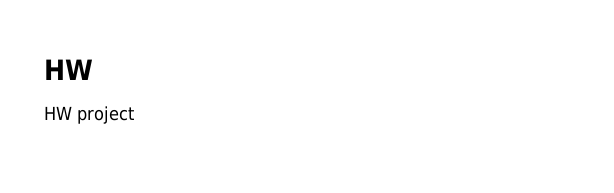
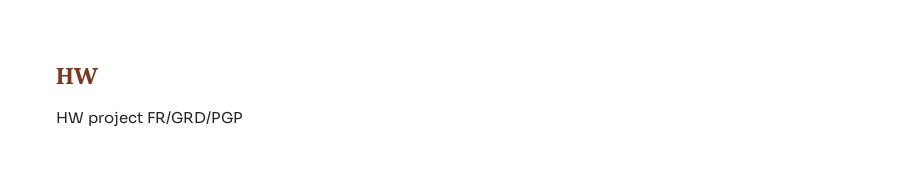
- HW project
+ HW project FR/GRD/PGP

